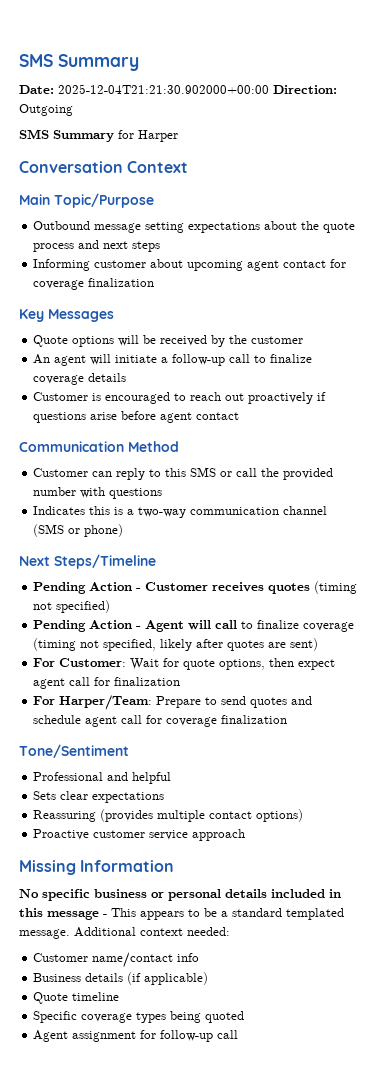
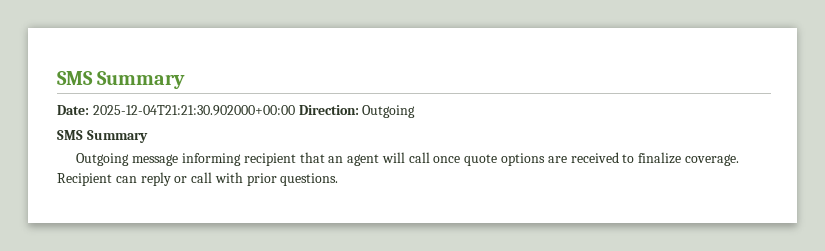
  Date: 2025-12-04T21:21:30.902000+00:00 Direction: Outgoing
- SMS Summary for Harper
- Conversation Context
- Main Topic/Purpose
- Outbound message setting expectations about the quote process and next steps
- Informing customer about upcoming agent contact for coverage finalization
- Key Messages
- Quote options will be received by the customer
- An agent will initiate a follow-up call to finalize coverage details
- Customer is encouraged to reach out proactively if questions arise before agent contact
- Communication Method
- Customer can reply to this SMS or call the provided number with questions
- Indicates this is a two-way communication channel (SMS or phone)
- Next Steps/Timeline
- Pending Action - Customer receives quotes (timing not specified)
- Pending Action - Agent will call to finalize coverage (timing not specified, likely after quotes are sent)
- For Customer: Wait for quote options, then expect agent call for finalization
- For Harper/Team: Prepare to send quotes and schedule agent call for coverage finalization
- Tone/Sentiment
- Professional and helpful
- Sets clear expectations
- Reassuring (provides multiple contact options)
- Proactive customer service approach
- Missing Information
- No specific business or personal details included in this message - This appears to be a standard templated message. Additional context needed:
- Customer name/contact info
- Business details (if applicable)
- Quote timeline
- Specific coverage types being quoted
- Agent assignment for follow-up call
+ SMS Summary
+ Outgoing message informing recipient that an agent will call once quote options are received to finalize coverage. Recipient can reply or call with prior questions.

